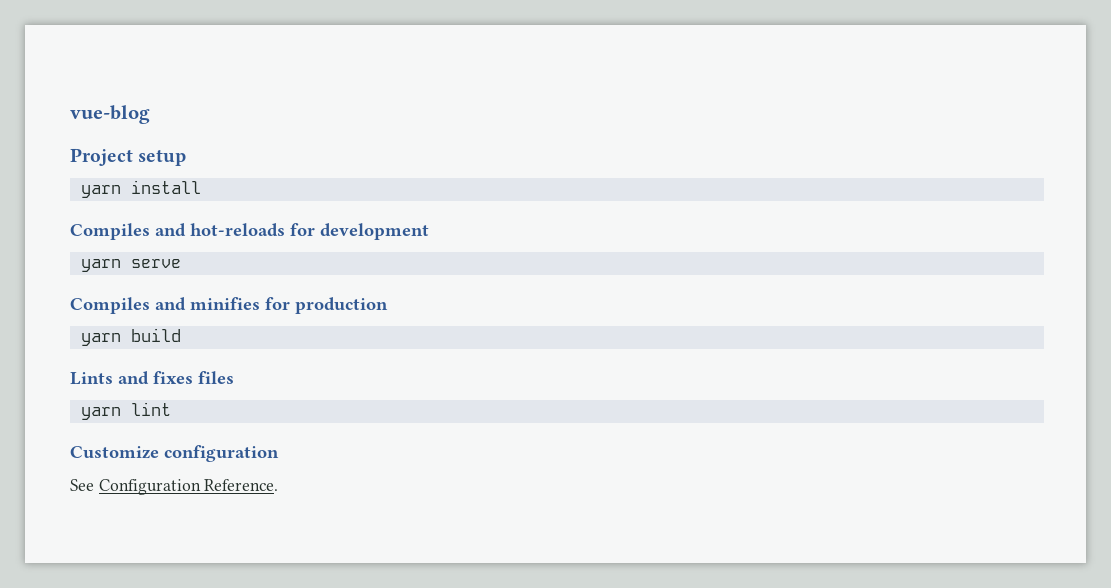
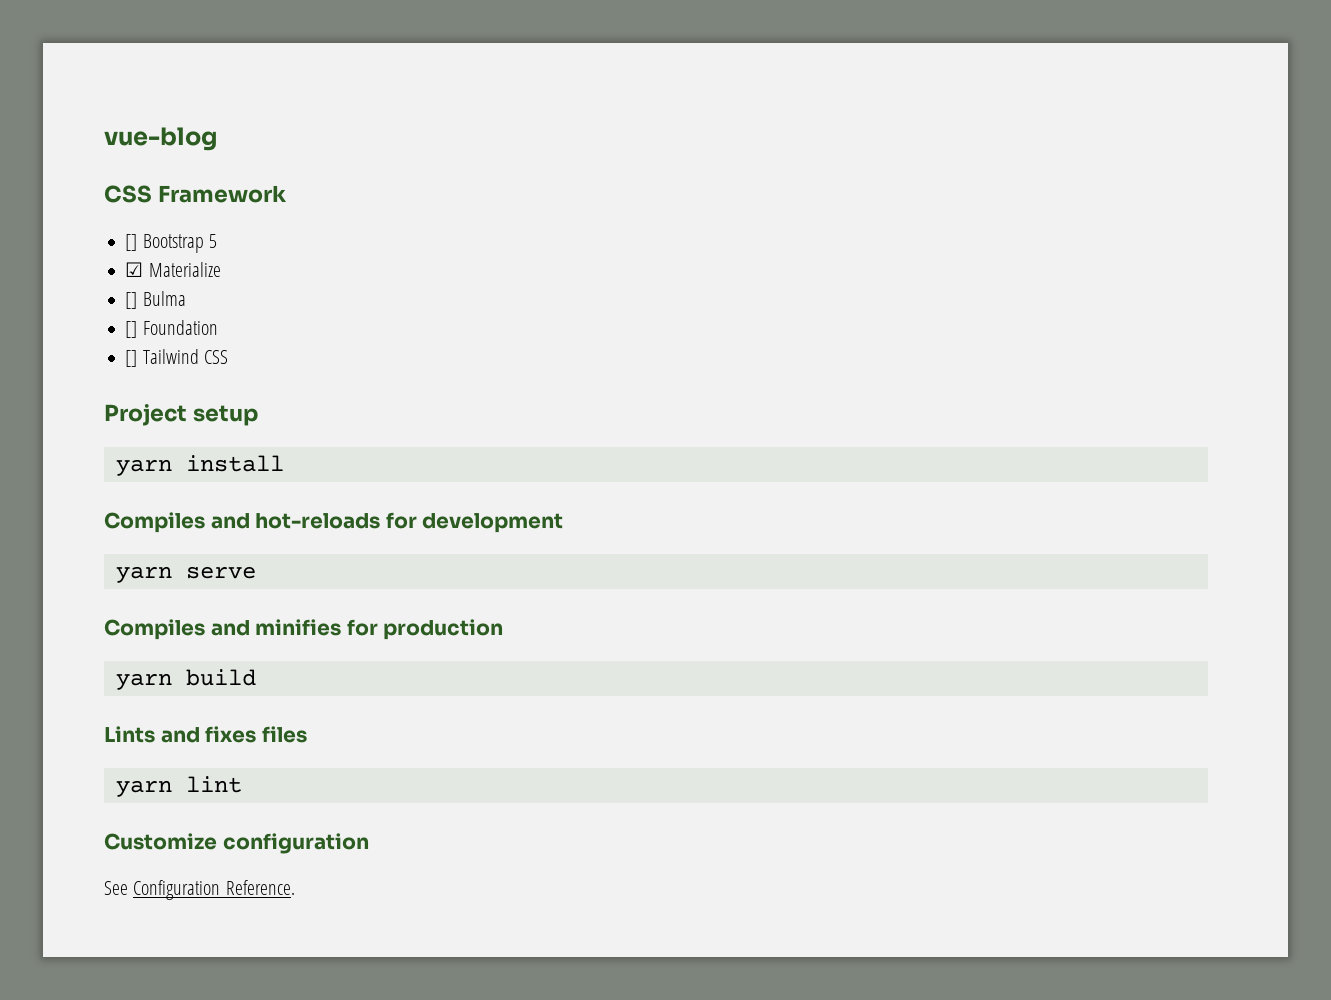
+ CSS Framework
+ [] Bootstrap 5
+ ☑ Materialize
+ [] Bulma
+ [] Foundation
+ [] Tailwind CSS

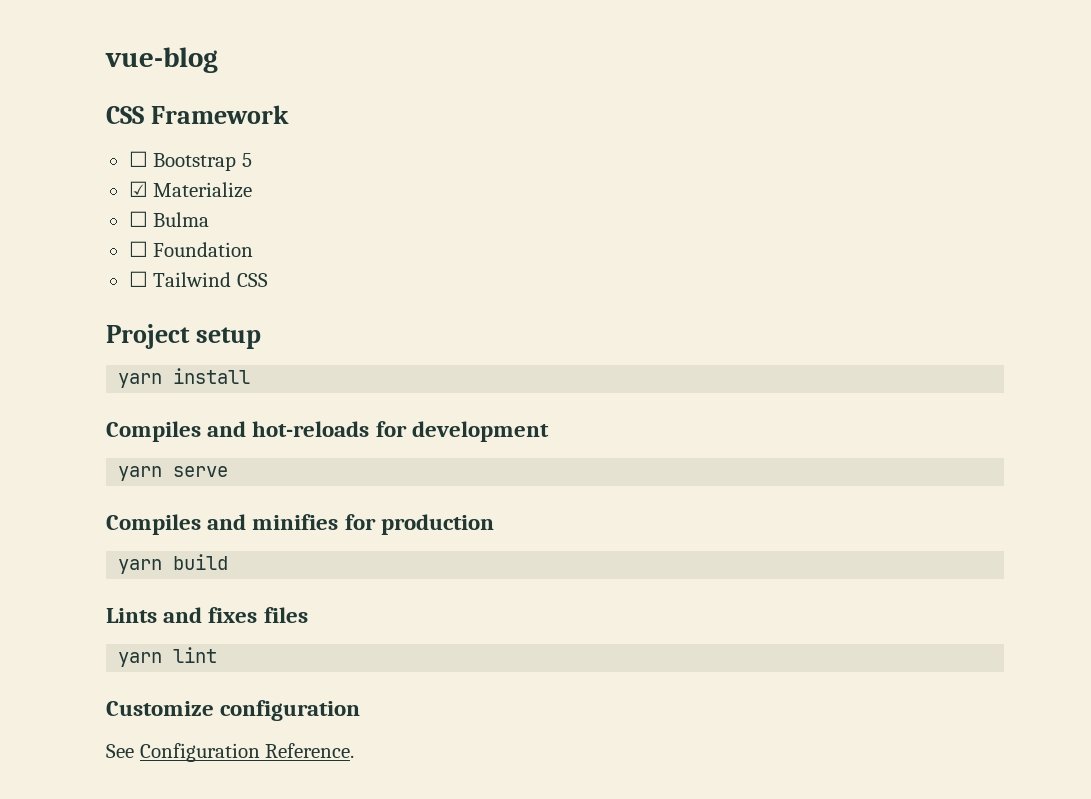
- [] Bootstrap 5
+ ☐ Bootstrap 5
- [] Bulma
+ ☐ Bulma
- [] Foundation
+ ☐ Foundation
- [] Tailwind CSS
+ ☐ Tailwind CSS

